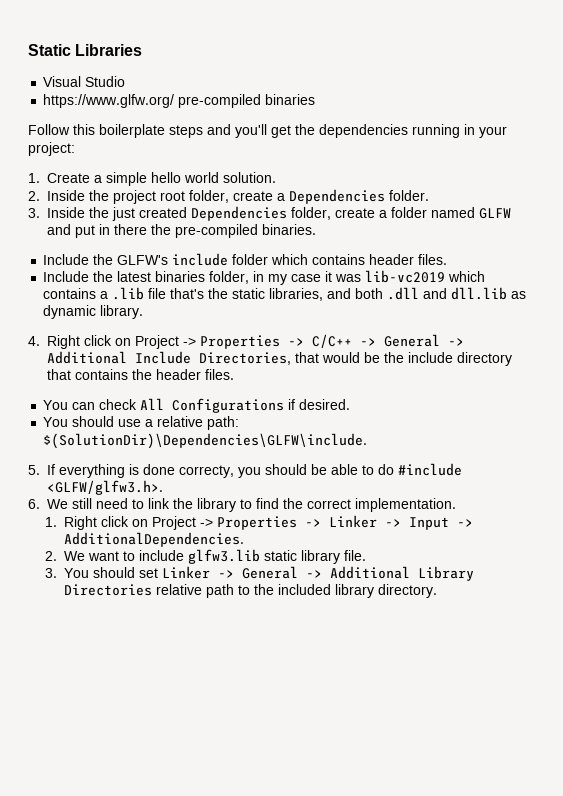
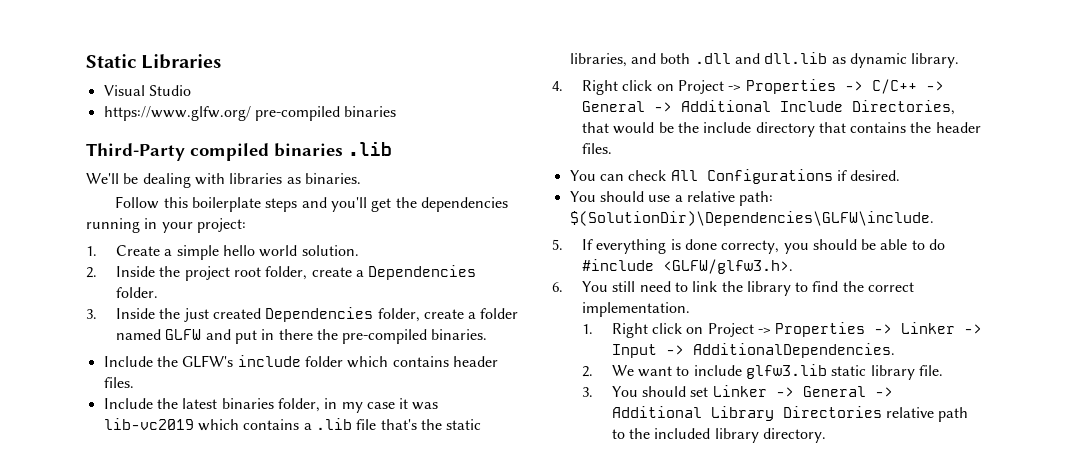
+ Third-Party compiled binaries .lib
+ We'll be dealing with libraries as binaries.
- 6. We still need to link the library to find the correct implementation.
+ 6. You still need to link the library to find the correct implementation.

